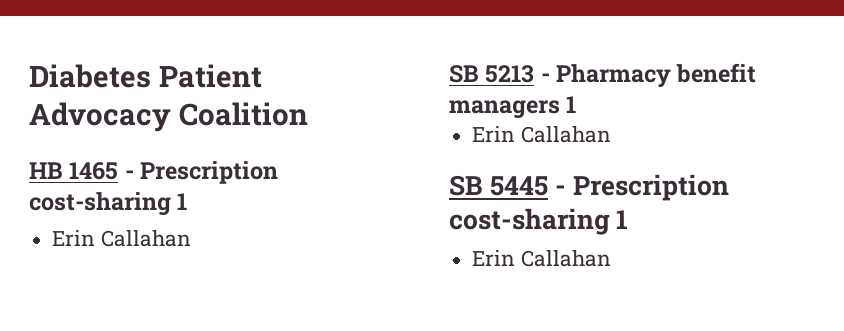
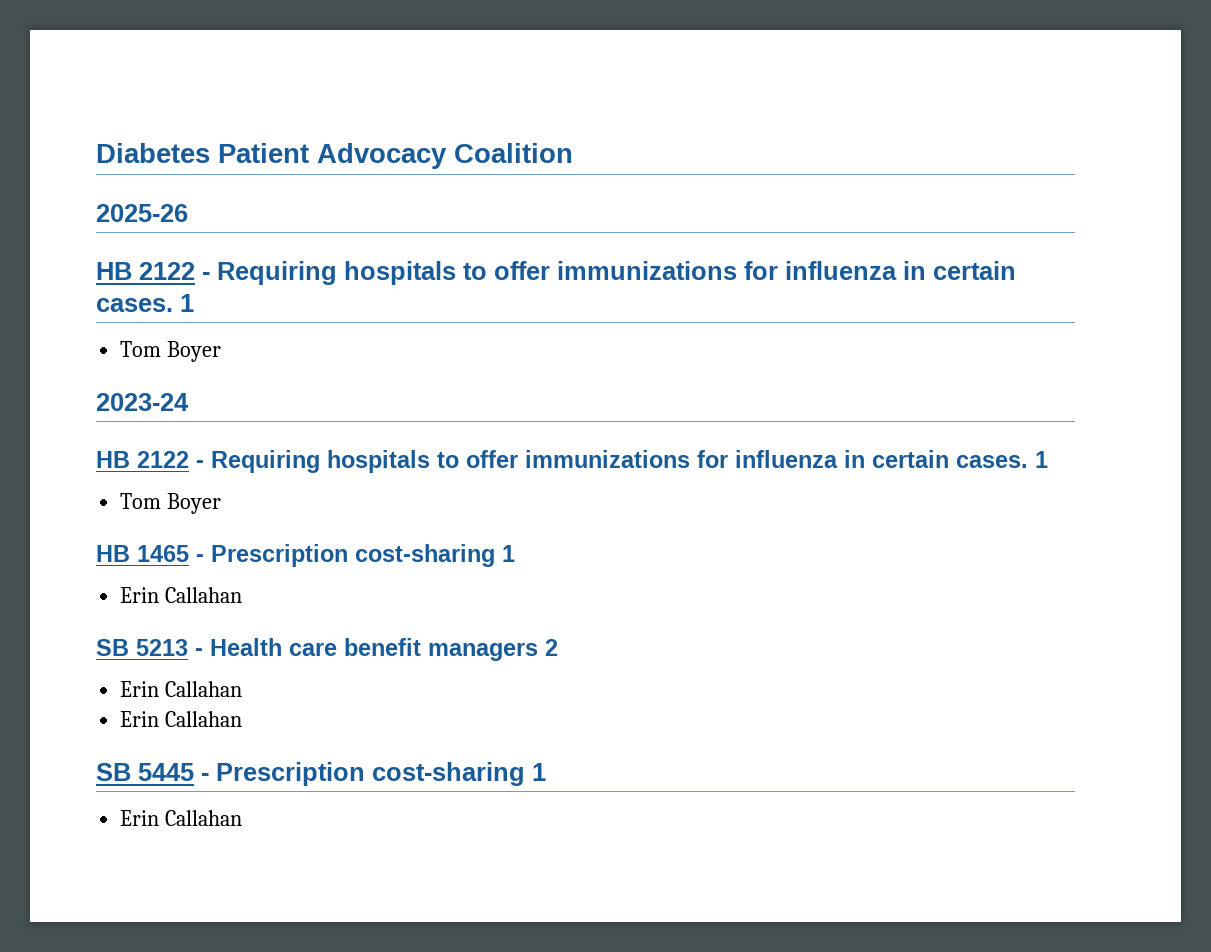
+ 2025-26
+ HB 2122 - Requiring hospitals to offer immunizations for influenza in certain cases. 1
+ Tom Boyer
+ 2023-24
+ HB 2122 - Requiring hospitals to offer immunizations for influenza in certain cases. 1
+ Tom Boyer
- SB 5213 - Pharmacy benefit managers 1
+ SB 5213 - Health care benefit managers 2
+ Erin Callahan

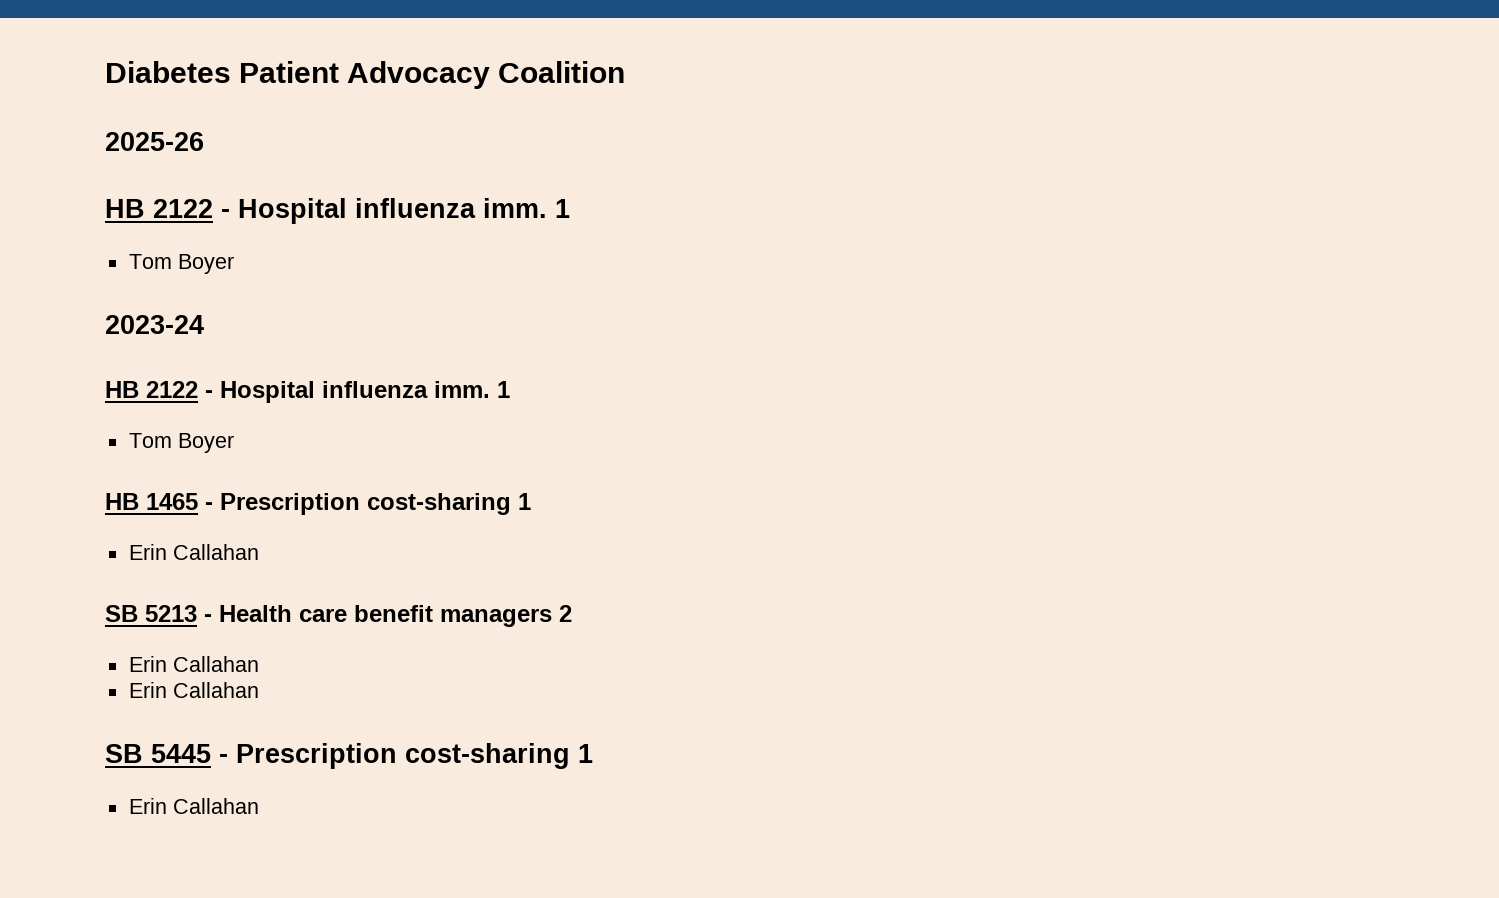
  2025-26
- HB 2122 - Requiring hospitals to offer immunizations for influenza in certain cases.
+ HB 2122 - Hospital influenza imm.
  2023-24
- HB 2122 - Requiring hospitals to offer immunizations for influenza in certain cases.
+ HB 2122 - Hospital influenza imm.

